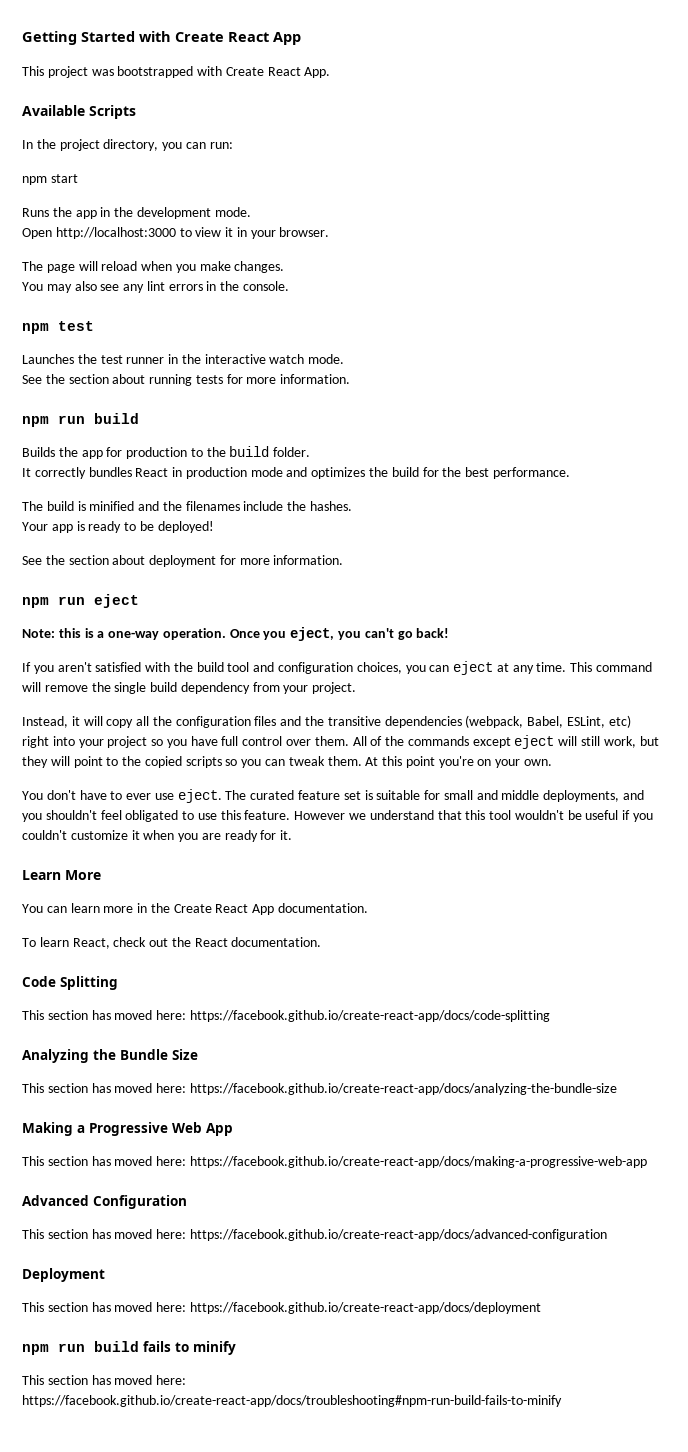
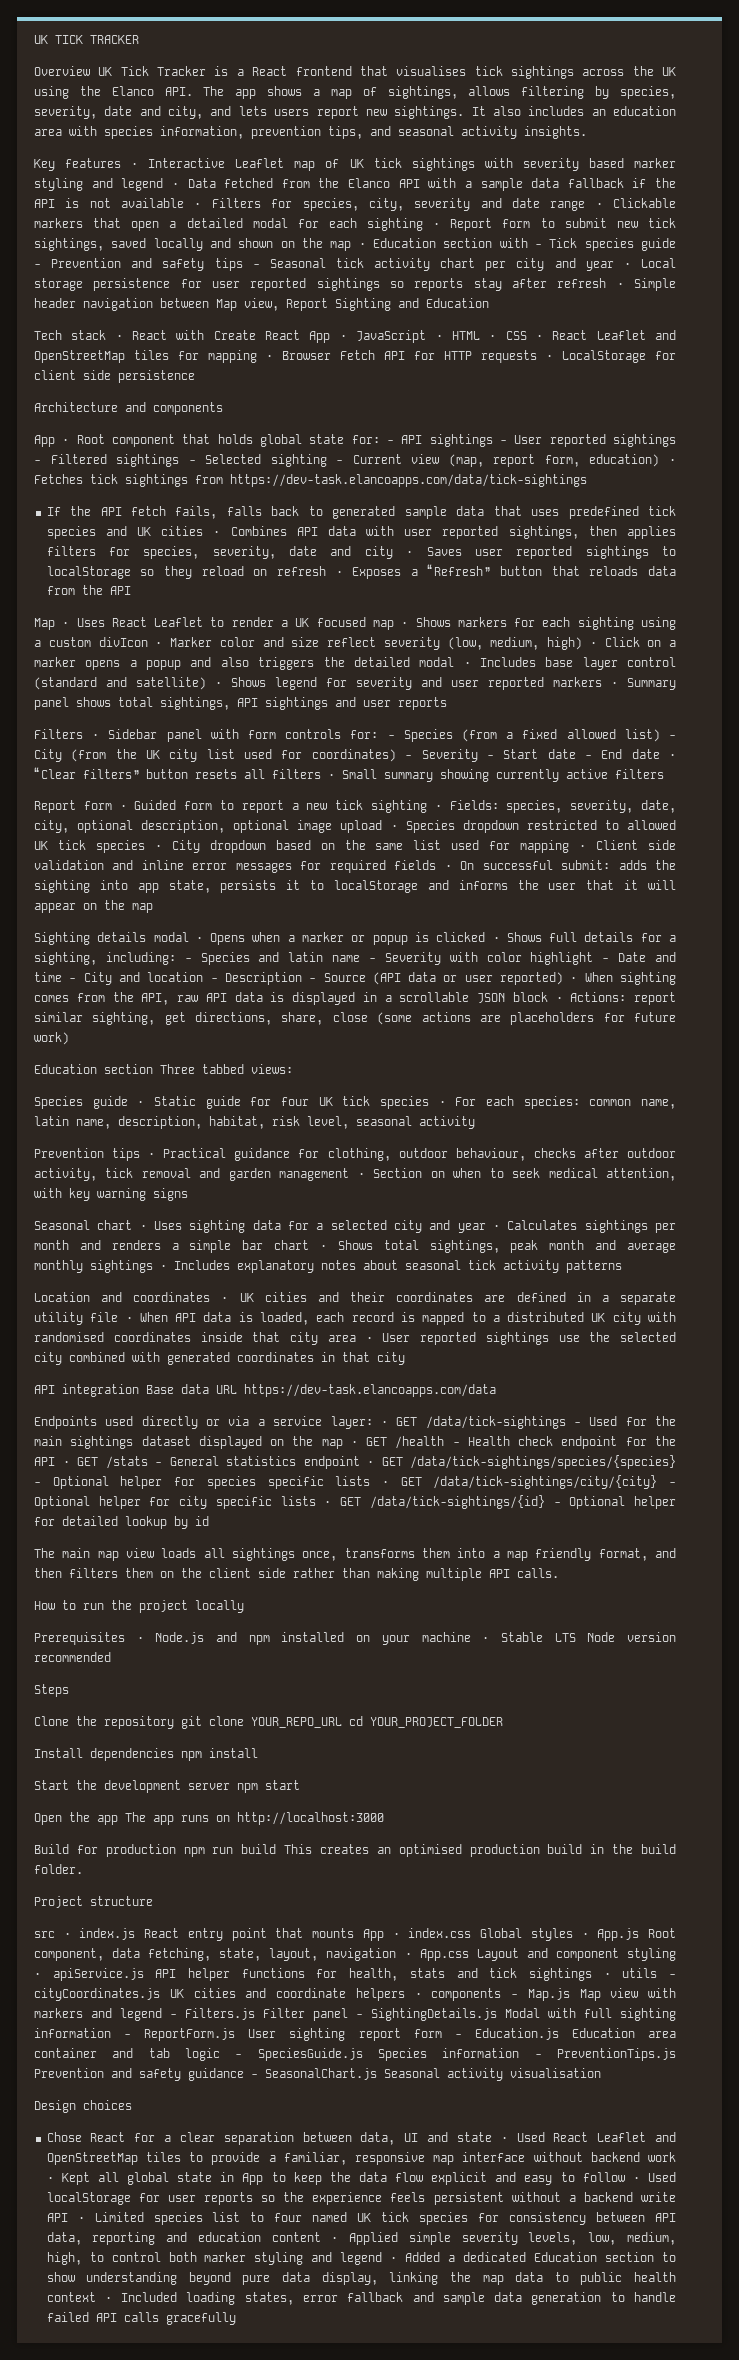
- Getting Started with Create React App
- This project was bootstrapped with Create React App.
- Available Scripts
- In the project directory, you can run:
- npm start
+ UK TICK TRACKER
+ Overview UK Tick Tracker is a React frontend that visualises tick sightings across the UK using the Elanco API. The app shows a map of sightings, allows filtering by species, severity, date and city, and lets users report new sightings. It also includes an education area with species information, prevention tips, and seasonal activity insights.
+ Key features • Interactive Leaflet map of UK tick sightings with severity based marker styling and legend • Data fetched from the Elanco API with a sample data fallback if the API is not available • Filters for species, city, severity and date range • Clickable markers that open a detailed modal for each sighting • Report form to submit new tick sightings, saved locally and shown on the map • Education section with − Tick species guide − Prevention and safety tips − Seasonal tick activity chart per city and year • Local storage persistence for user reported sightings so reports stay after refresh • Simple header navigation between Map view, Report Sighting and Education
+ Tech stack • React with Create React App • JavaScript • HTML • CSS • React Leaflet and OpenStreetMap tiles for mapping • Browser Fetch API for HTTP requests • LocalStorage for client side persistence
+ Architecture and components
+ App • Root component that holds global state for: − API sightings − User reported sightings − Filtered sightings − Selected sighting − Current view (map, report form, education) • Fetches tick sightings from https://dev-task.elancoapps.com/data/tick-sightings
+ If the API fetch fails, falls back to generated sample data that uses predefined tick species and UK cities • Combines API data with user reported sightings, then applies filters for species, severity, date and city • Saves user reported sightings to localStorage so they reload on refresh • Exposes a “Refresh” button that reloads data from the API
+ Map • Uses React Leaflet to render a UK focused map • Shows markers for each sighting using a custom divIcon • Marker color and size reflect severity (low, medium, high) • Click on a marker opens a popup and also triggers the detailed modal • Includes base layer control (standard and satellite) • Shows legend for severity and user reported markers • Summary panel shows total sightings, API sightings and user reports
+ Filters • Sidebar panel with form controls for: − Species (from a fixed allowed list) − City (from the UK city list used for coordinates) − Severity − Start date − End date • “Clear filters” button resets all filters • Small summary showing currently active filters
+ Report form • Guided form to report a new tick sighting • Fields: species, severity, date, city, optional description, optional image upload • Species dropdown restricted to allowed UK tick species • City dropdown based on the same list used for mapping • Client side validation and inline error messages for required fields • On successful submit: adds the sighting into app state, persists it to localStorage and informs the user that it will appear on the map
+ Sighting details modal • Opens when a marker or popup is clicked • Shows full details for a sighting, including: − Species and latin name − Severity with color highlight − Date and time − City and location − Description − Source (API data or user reported) • When sighting comes from the API, raw API data is displayed in a scrollable JSON block • Actions: report similar sighting, get directions, share, close (some actions are placeholders for future work)
+ Education section Three tabbed views:
+ Species guide • Static guide for four UK tick species • For each species: common name, latin name, description, habitat, risk level, seasonal activity
+ Prevention tips • Practical guidance for clothing, outdoor behaviour, checks after outdoor activity, tick removal and garden management • Section on when to seek medical attention, with key warning signs
+ Seasonal chart • Uses sighting data for a selected city and year • Calculates sightings per month and renders a simple bar chart • Shows total sightings, peak month and average monthly sightings • Includes explanatory notes about seasonal tick activity patterns
+ Location and coordinates • UK cities and their coordinates are defined in a separate utility file • When API data is loaded, each record is mapped to a distributed UK city with randomised coordinates inside that city area • User reported sightings use the selected city combined with generated coordinates in that city
+ API integration Base data URL https://dev-task.elancoapps.com/data
+ Endpoints used directly or via a service layer: • GET /data/tick-sightings − Used for the main sightings dataset displayed on the map • GET /health − Health check endpoint for the API • GET /stats − General statistics endpoint • GET /data/tick-sightings/species/{species} − Optional helper for species specific lists • GET /data/tick-sightings/city/{city} − Optional helper for city specific lists • GET /data/tick-sightings/{id} − Optional helper for detailed lookup by id
+ The main map view loads all sightings once, transforms them into a map friendly format, and then filters them on the client side rather than making multiple API calls.
+ How to run the project locally
+ Prerequisites • Node.js and npm installed on your machine • Stable LTS Node version recommended
+ Steps
+ Clone the repository git clone YOUR_REPO_URL cd YOUR_PROJECT_FOLDER
+ Install dependencies npm install
+ Start the development server npm start
- Runs the app in the development mode.
- Open http://localhost:3000 to view it in your browser.
- The page will reload when you make changes.
- You may also see any lint errors in the console.
- npm test
- Launches the test runner in the interactive watch mode.
- See the section about running tests for more information.
- npm run build
- Builds the app for production to the build folder.
- It correctly bundles React in production mode and optimizes the build for the best performance.
- The build is minified and the filenames include the hashes.
- Your app is ready to be deployed!
- See the section about deployment for more information.
- npm run eject
- Note: this is a one-way operation. Once you eject, you can't go back!
- If you aren't satisfied with the build tool and configuration choices, you can eject at any time. This command will remove the single build dependency from your project.
- Instead, it will copy all the configuration files and the transitive dependencies (webpack, Babel, ESLint, etc) right into your project so you have full control over them. All of the commands except eject will still work, but they will point to the copied scripts so you can tweak them. At this point you're on your own.
- You don't have to ever use eject. The curated feature set is suitable for small and middle deployments, and you shouldn't feel obligated to use this feature. However we understand that this tool wouldn't be useful if you couldn't customize it when you are ready for it.
- Learn More
- You can learn more in the Create React App documentation.
- To learn React, check out the React documentation.
- Code Splitting
- This section has moved here: https://facebook.github.io/create-react-app/docs/code-splitting
- Analyzing the Bundle Size
- This section has moved here: https://facebook.github.io/create-react-app/docs/analyzing-the-bundle-size
- Making a Progressive Web App
- This section has moved here: https://facebook.github.io/create-react-app/docs/making-a-progressive-web-app
- Advanced Configuration
- This section has moved here: https://facebook.github.io/create-react-app/docs/advanced-configuration
- Deployment
- This section has moved here: https://facebook.github.io/create-react-app/docs/deployment
- npm run build fails to minify
- This section has moved here: https://facebook.github.io/create-react-app/docs/troubleshooting#npm-run-build-fails-to-minify
+ Open the app The app runs on http://localhost:3000
+ Build for production npm run build This creates an optimised production build in the build folder.
+ Project structure
+ src • index.js React entry point that mounts App • index.css Global styles • App.js Root component, data fetching, state, layout, navigation • App.css Layout and component styling • apiService.js API helper functions for health, stats and tick sightings • utils − cityCoordinates.js UK cities and coordinate helpers • components − Map.js Map view with markers and legend − Filters.js Filter panel − SightingDetails.js Modal with full sighting information − ReportForm.js User sighting report form − Education.js Education area container and tab logic − SpeciesGuide.js Species information − PreventionTips.js Prevention and safety guidance − SeasonalChart.js Seasonal activity visualisation
+ Design choices
+ Chose React for a clear separation between data, UI and state • Used React Leaflet and OpenStreetMap tiles to provide a familiar, responsive map interface without backend work • Kept all global state in App to keep the data flow explicit and easy to follow • Used localStorage for user reports so the experience feels persistent without a backend write API • Limited species list to four named UK tick species for consistency between API data, reporting and education content • Applied simple severity levels, low, medium, high, to control both marker styling and legend • Added a dedicated Education section to show understanding beyond pure data display, linking the map data to public health context • Included loading states, error fallback and sample data generation to handle failed API calls gracefully

